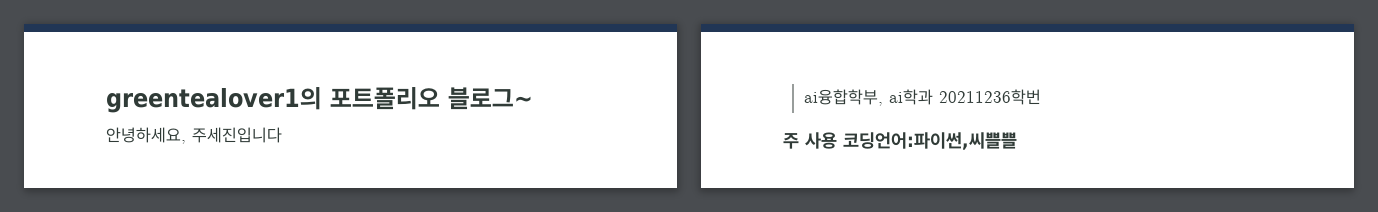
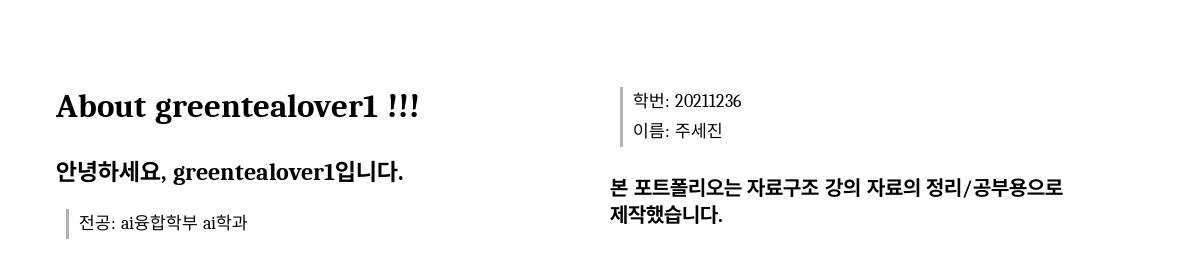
- greentealover1의 포트폴리오 블로그~
- 안녕하세요, 주세진입니다
- ai융합학부, ai학과 20211236학번
- 주 사용 코딩언어:파이썬,씨쁠쁠
+ About greentealover1 !!!
+ 안녕하세요, greentealover1입니다.
+ 전공: ai융합학부 ai학과
+ 학번: 20211236
+ 이름: 주세진
+ 본 포트폴리오는 자료구조 강의 자료의 정리/공부용으로 제작했습니다.

